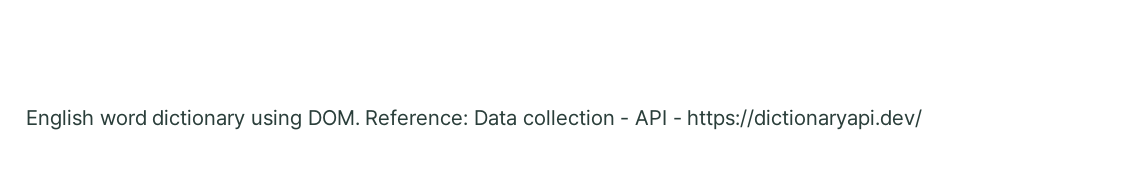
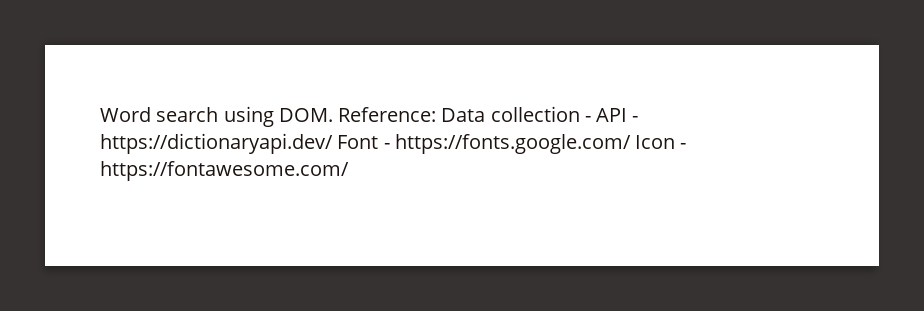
- English word dictionary using DOM. Reference: Data collection - API - https://dictionaryapi.dev/
+ Word search using DOM. Reference: Data collection - API - https://dictionaryapi.dev/ Font - https://fonts.google.com/ Icon - https://fontawesome.com/

